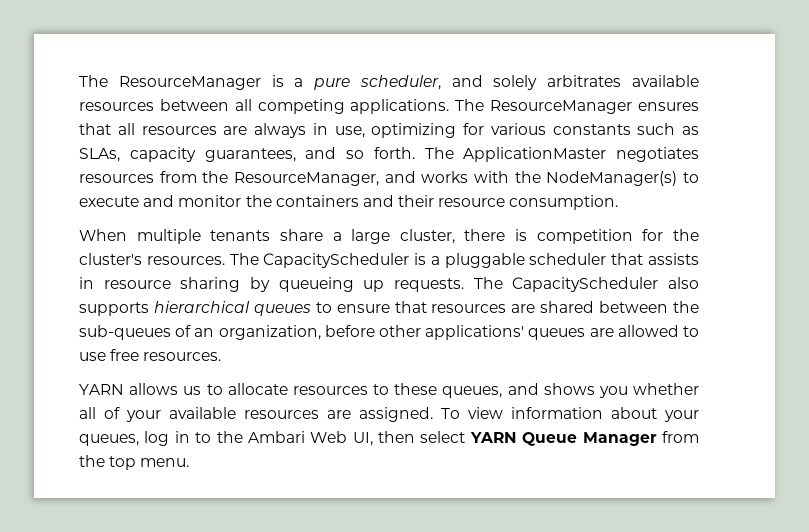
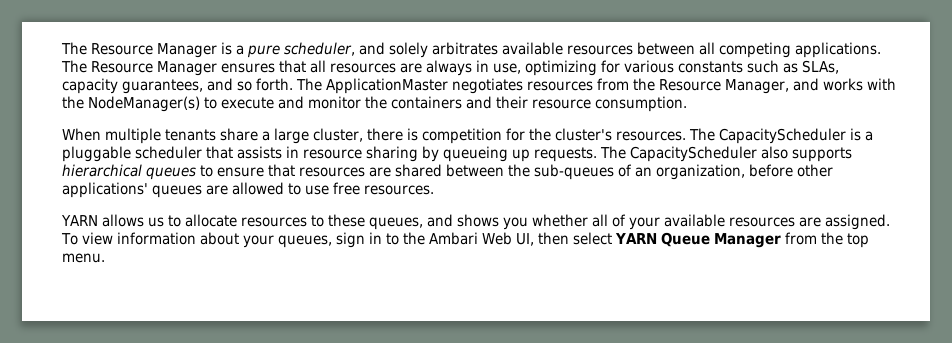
- The ResourceManager is a pure scheduler, and solely arbitrates available resources between all competing applications.
+ The Resource Manager is a pure scheduler, and solely arbitrates available resources between all competing applications.
- The ResourceManager ensures that all resources are always in use, optimizing for various constants such as SLAs, capacity guarantees, and so forth.
+ The Resource Manager ensures that all resources are always in use, optimizing for various constants such as SLAs, capacity guarantees, and so forth.
- The ApplicationMaster negotiates resources from the ResourceManager, and works with the NodeManager(s) to execute and monitor the containers and their resource consumption.
+ The ApplicationMaster negotiates resources from the Resource Manager, and works with the NodeManager(s) to execute and monitor the containers and their resource consumption.
- To view information about your queues, log in to the Ambari Web UI, then select YARN Queue Manager from the top menu.
+ To view information about your queues, sign in to the Ambari Web UI, then select YARN Queue Manager from the top menu.

